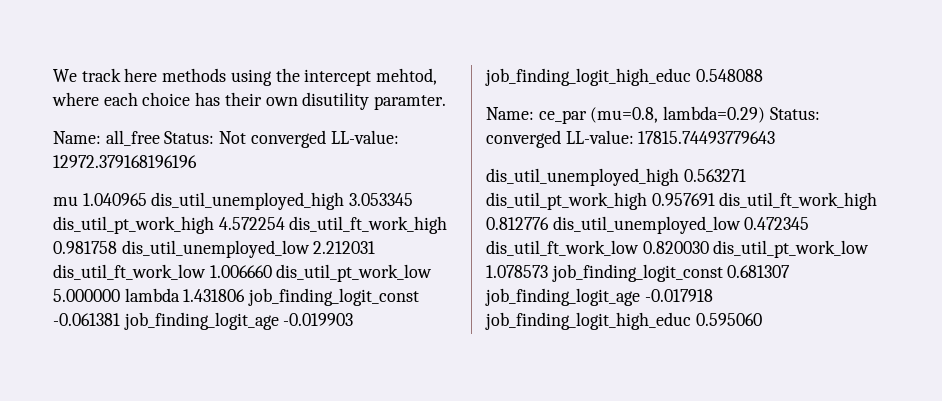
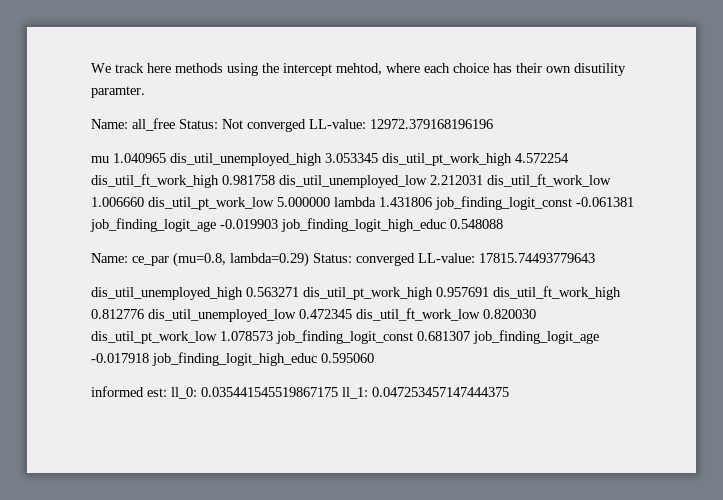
+ informed est: ll_0: 0.035441545519867175 ll_1: 0.047253457147444375

